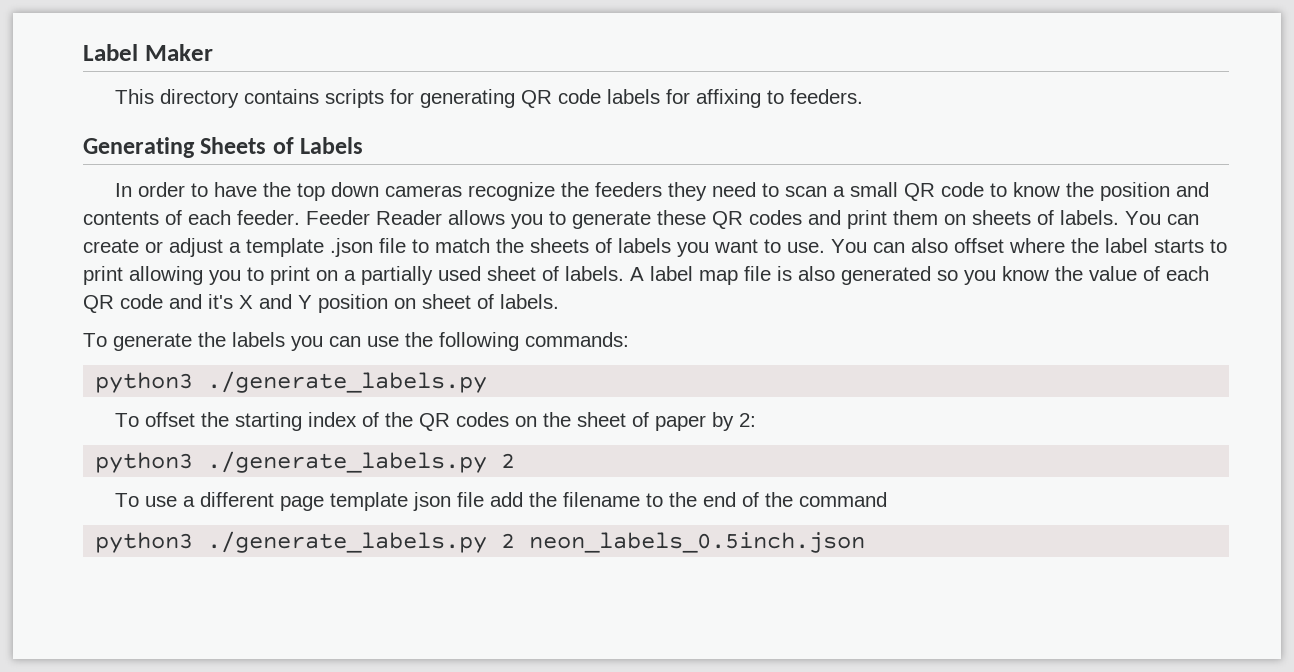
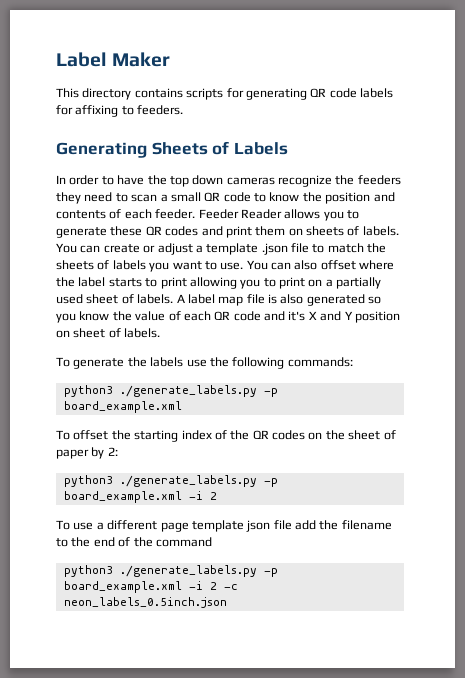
- To generate the labels you can use the following commands:
- python3 ./generate_labels.py
+ To generate the labels use the following commands:
+ python3 ./generate_labels.py -p board_example.xml
  To offset the starting index of the QR codes on the sheet of paper by 2:
- python3 ./generate_labels.py 2
+ python3 ./generate_labels.py -p board_example.xml -i 2
- python3 ./generate_labels.py 2 neon_labels_0.5inch.json
+ python3 ./generate_labels.py -p board_example.xml -i 2 -c neon_labels_0.5inch.json

